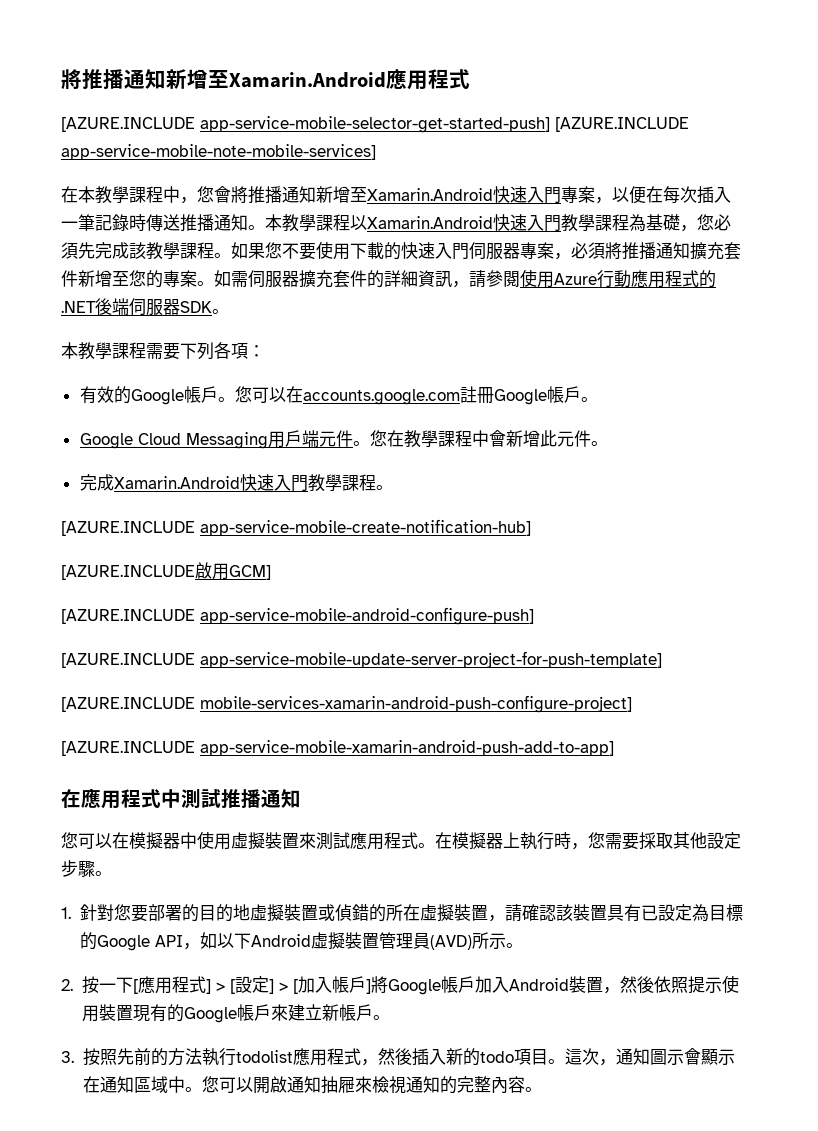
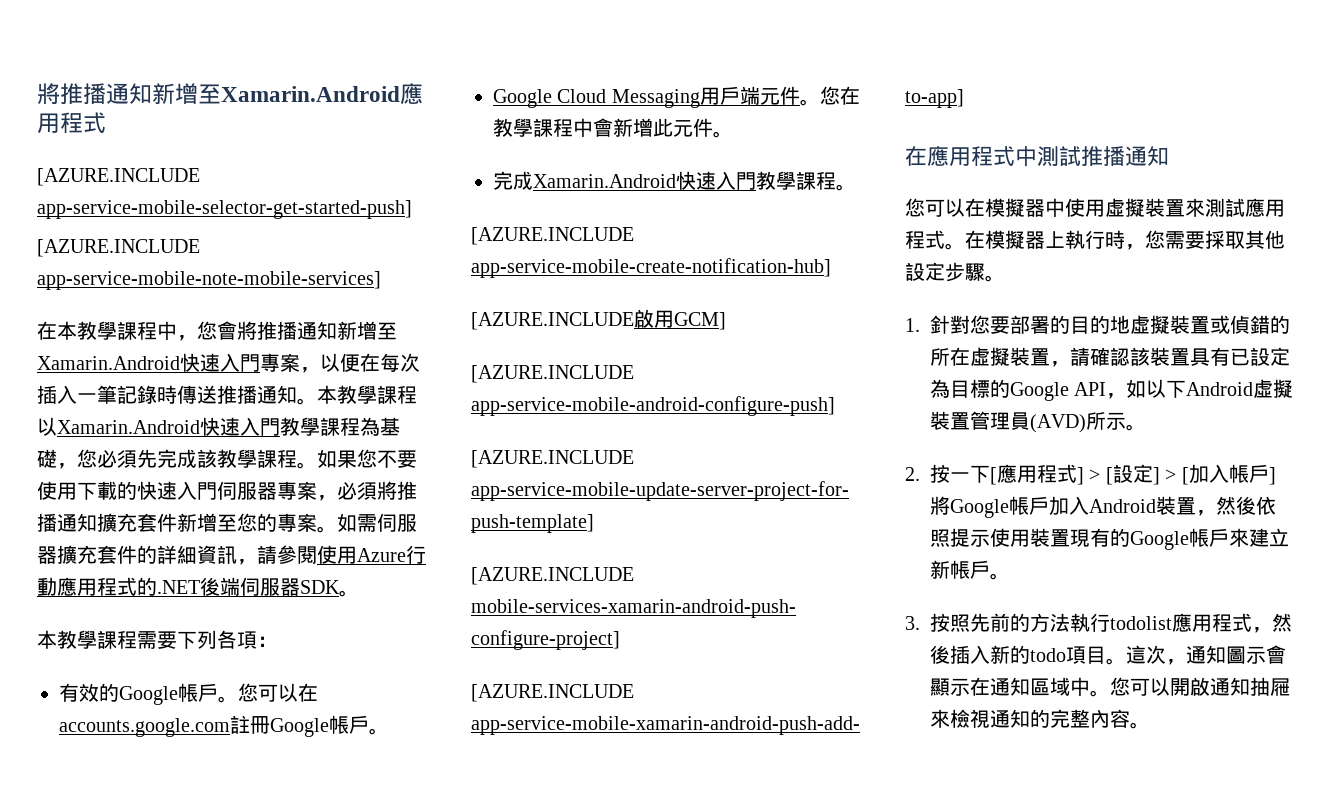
- [AZURE.INCLUDE app-service-mobile-selector-get-started-push] [AZURE.INCLUDE app-service-mobile-note-mobile-services]
+ [AZURE.INCLUDE app-service-mobile-selector-get-started-push]
+ [AZURE.INCLUDE app-service-mobile-note-mobile-services]

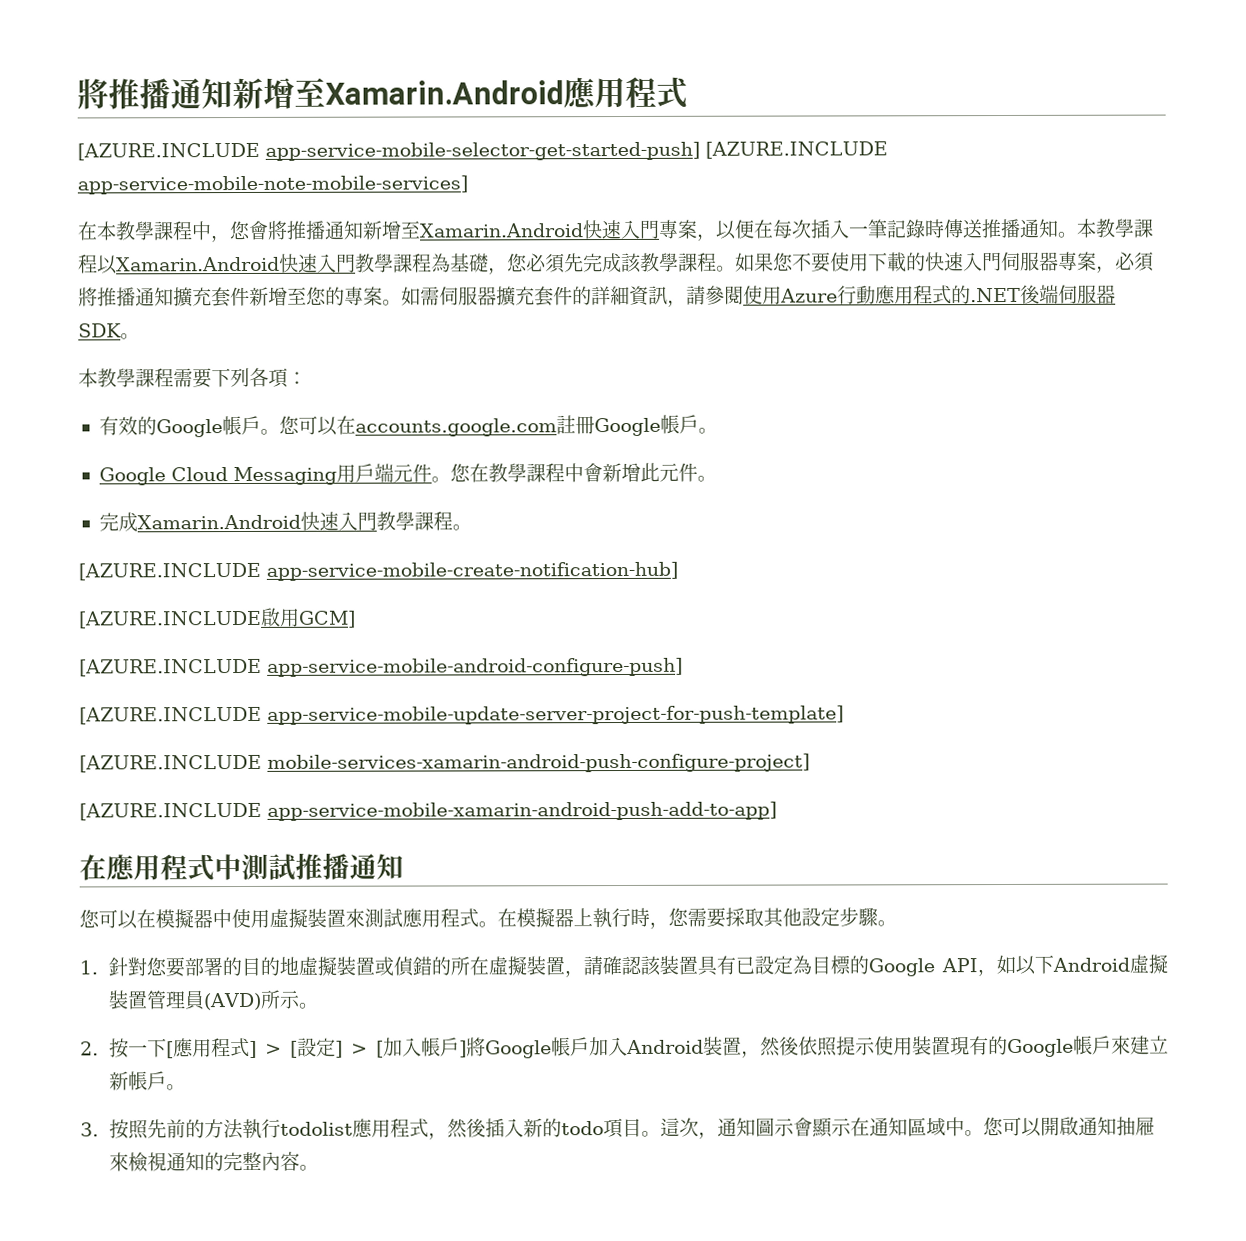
- [AZURE.INCLUDE app-service-mobile-selector-get-started-push]
- [AZURE.INCLUDE app-service-mobile-note-mobile-services]
+ [AZURE.INCLUDE app-service-mobile-selector-get-started-push] [AZURE.INCLUDE app-service-mobile-note-mobile-services]

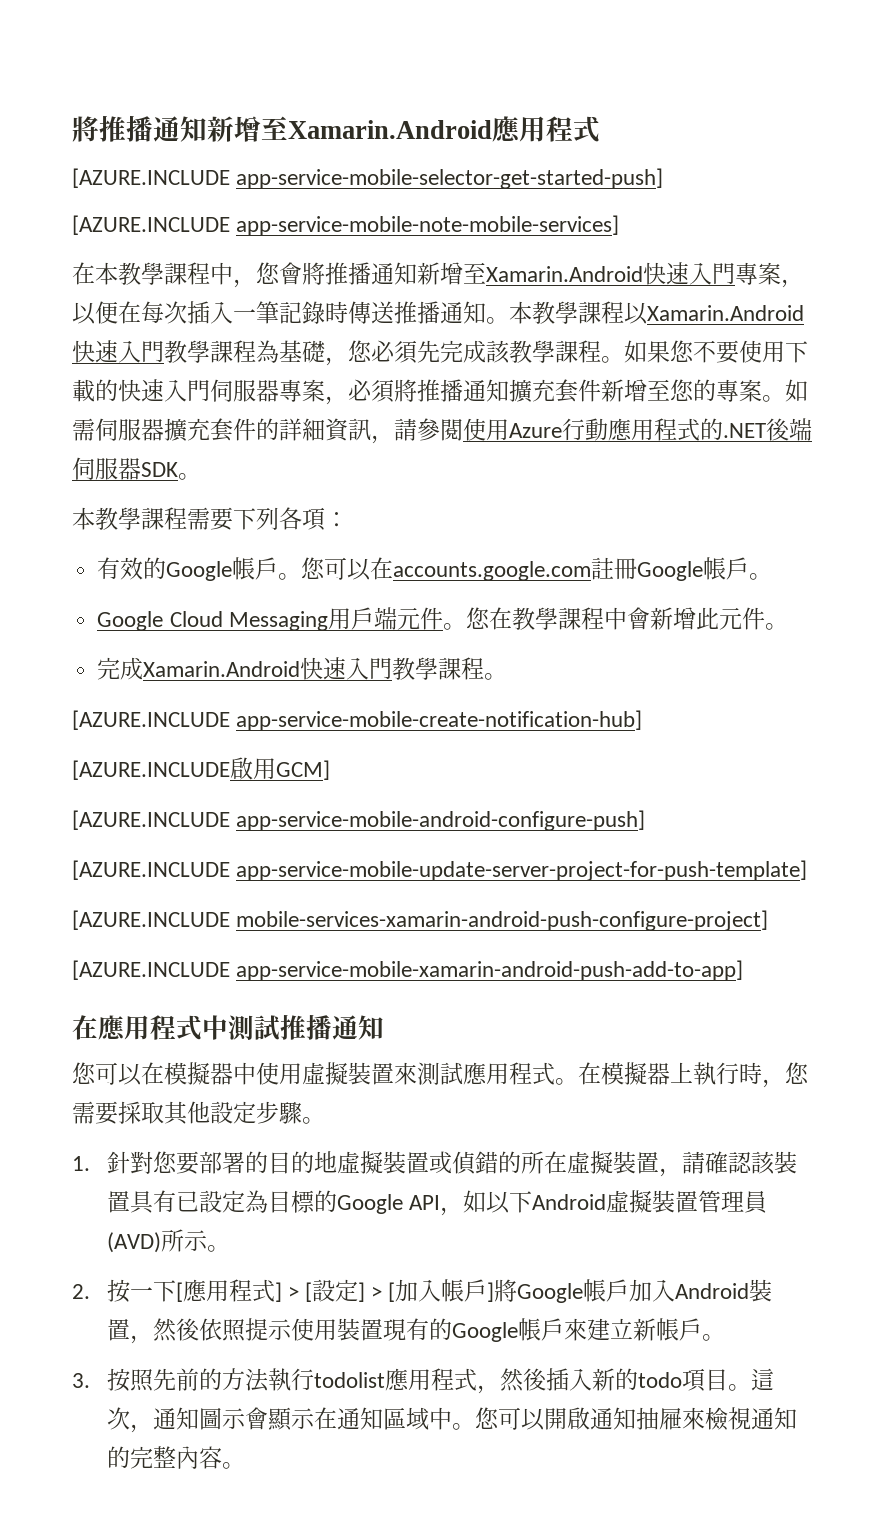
- [AZURE.INCLUDE app-service-mobile-selector-get-started-push] [AZURE.INCLUDE app-service-mobile-note-mobile-services]
+ [AZURE.INCLUDE app-service-mobile-selector-get-started-push]
+ [AZURE.INCLUDE app-service-mobile-note-mobile-services]

